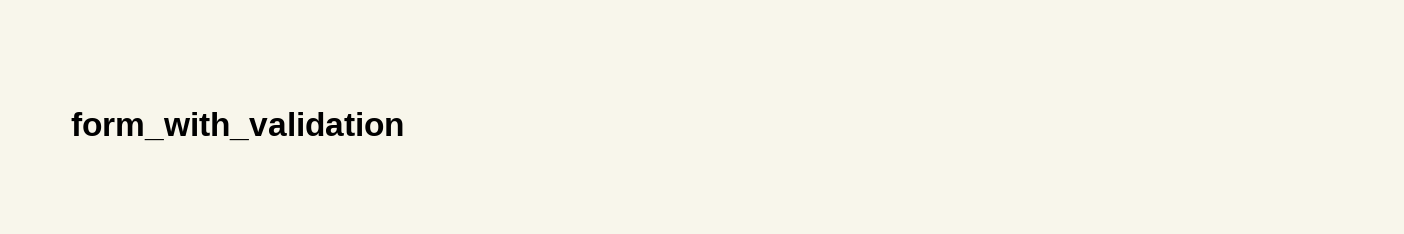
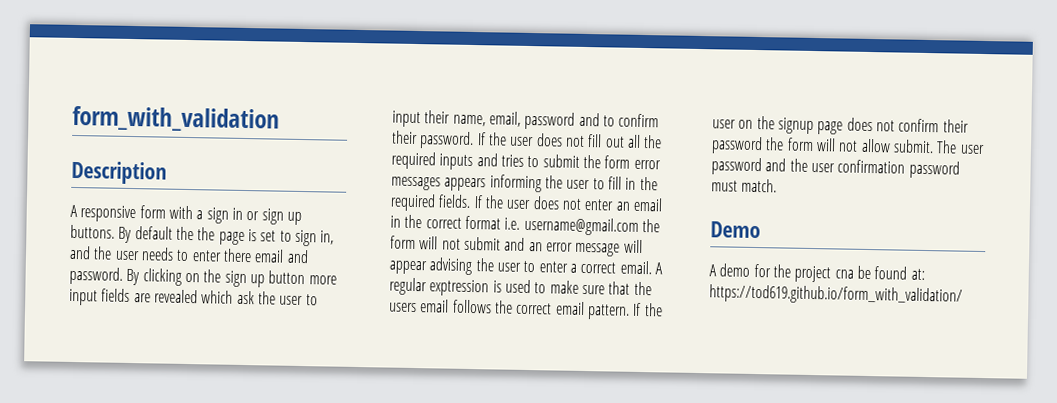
+ Description
+ A responsive form with a sign in or sign up buttons. By default the the page is set to sign in, and the user needs to enter there email and password. By clicking on the sign up button more input fields are revealed which ask the user to input their name, email, password and to confirm their password. If the user does not fill out all the required inputs and tries to submit the form error messages appears informing the user to fill in the required fields. If the user does not enter an email in the correct format i.e. username@gmail.com the form will not submit and an error message will appear advising the user to enter a correct email. A regular exptression is used to make sure that the users email follows the correct email pattern. If the user on the signup page does not confirm their password the form will not allow submit. The user password and the user confirmation password must match.
+ Demo
+ A demo for the project cna be found at: https://tod619.github.io/form_with_validation/

